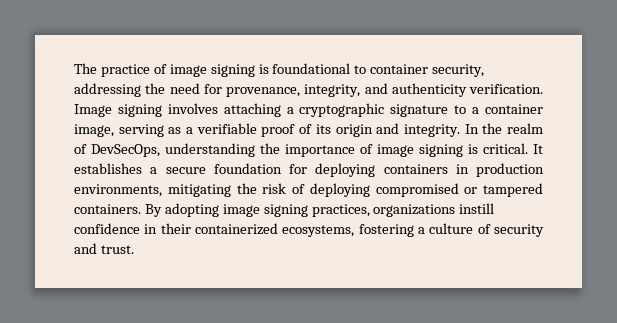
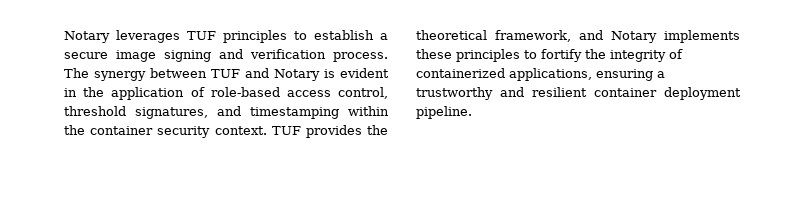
- The practice of image signing is foundational to container security, addressing the need for provenance, integrity, and authenticity verification. Image signing involves attaching a cryptographic signature to a container image, serving as a verifiable proof of its origin and integrity. In the realm of DevSecOps, understanding the importance of image signing is critical. It establishes a secure foundation for deploying containers in production environments, mitigating the risk of deploying compromised or tampered containers. By adopting image signing practices, organizations instill confidence in their containerized ecosystems, fostering a culture of security and trust.
+ Notary leverages TUF principles to establish a secure image signing and verification process. The synergy between TUF and Notary is evident in the application of role-based access control, threshold signatures, and timestamping within the container security context. TUF provides the theoretical framework, and Notary implements these principles to fortify the integrity of containerized applications, ensuring a trustworthy and resilient container deployment pipeline.

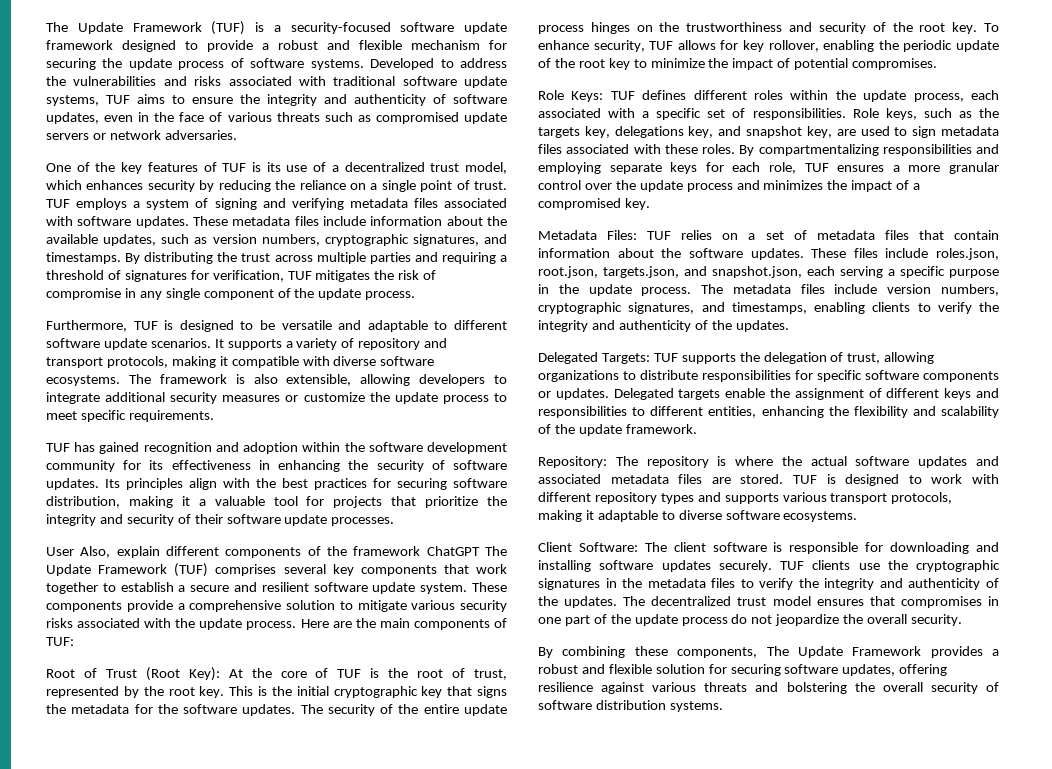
- Notary leverages TUF principles to establish a secure image signing and verification process. The synergy between TUF and Notary is evident in the application of role-based access control, threshold signatures, and timestamping within the container security context. TUF provides the theoretical framework, and Notary implements these principles to fortify the integrity of containerized applications, ensuring a trustworthy and resilient container deployment pipeline.
+ The Update Framework (TUF) is a security-focused software update framework designed to provide a robust and flexible mechanism for securing the update process of software systems. Developed to address the vulnerabilities and risks associated with traditional software update systems, TUF aims to ensure the integrity and authenticity of software updates, even in the face of various threats such as compromised update servers or network adversaries.
+ One of the key features of TUF is its use of a decentralized trust model, which enhances security by reducing the reliance on a single point of trust. TUF employs a system of signing and verifying metadata files associated with software updates. These metadata files include information about the available updates, such as version numbers, cryptographic signatures, and timestamps. By distributing the trust across multiple parties and requiring a threshold of signatures for verification, TUF mitigates the risk of compromise in any single component of the update process.
+ Furthermore, TUF is designed to be versatile and adaptable to different software update scenarios. It supports a variety of repository and transport protocols, making it compatible with diverse software ecosystems. The framework is also extensible, allowing developers to integrate additional security measures or customize the update process to meet specific requirements.
+ TUF has gained recognition and adoption within the software development community for its effectiveness in enhancing the security of software updates. Its principles align with the best practices for securing software distribution, making it a valuable tool for projects that prioritize the integrity and security of their software update processes.
+ User Also, explain different components of the framework ChatGPT The Update Framework (TUF) comprises several key components that work together to establish a secure and resilient software update system. These components provide a comprehensive solution to mitigate various security risks associated with the update process. Here are the main components of TUF:
+ Root of Trust (Root Key): At the core of TUF is the root of trust, represented by the root key. This is the initial cryptographic key that signs the metadata for the software updates. The security of the entire update process hinges on the trustworthiness and security of the root key. To enhance security, TUF allows for key rollover, enabling the periodic update of the root key to minimize the impact of potential compromises.
+ Role Keys: TUF defines different roles within the update process, each associated with a specific set of responsibilities. Role keys, such as the targets key, delegations key, and snapshot key, are used to sign metadata files associated with these roles. By compartmentalizing responsibilities and employing separate keys for each role, TUF ensures a more granular control over the update process and minimizes the impact of a compromised key.
+ Metadata Files: TUF relies on a set of metadata files that contain information about the software updates. These files include roles.json, root.json, targets.json, and snapshot.json, each serving a specific purpose in the update process. The metadata files include version numbers, cryptographic signatures, and timestamps, enabling clients to verify the integrity and authenticity of the updates.
+ Delegated Targets: TUF supports the delegation of trust, allowing organizations to distribute responsibilities for specific software components or updates. Delegated targets enable the assignment of different keys and responsibilities to different entities, enhancing the flexibility and scalability of the update framework.
+ Repository: The repository is where the actual software updates and associated metadata files are stored. TUF is designed to work with different repository types and supports various transport protocols, making it adaptable to diverse software ecosystems.
+ Client Software: The client software is responsible for downloading and installing software updates securely. TUF clients use the cryptographic signatures in the metadata files to verify the integrity and authenticity of the updates. The decentralized trust model ensures that compromises in one part of the update process do not jeopardize the overall security.
+ By combining these components, The Update Framework provides a robust and flexible solution for securing software updates, offering resilience against various threats and bolstering the overall security of software distribution systems.

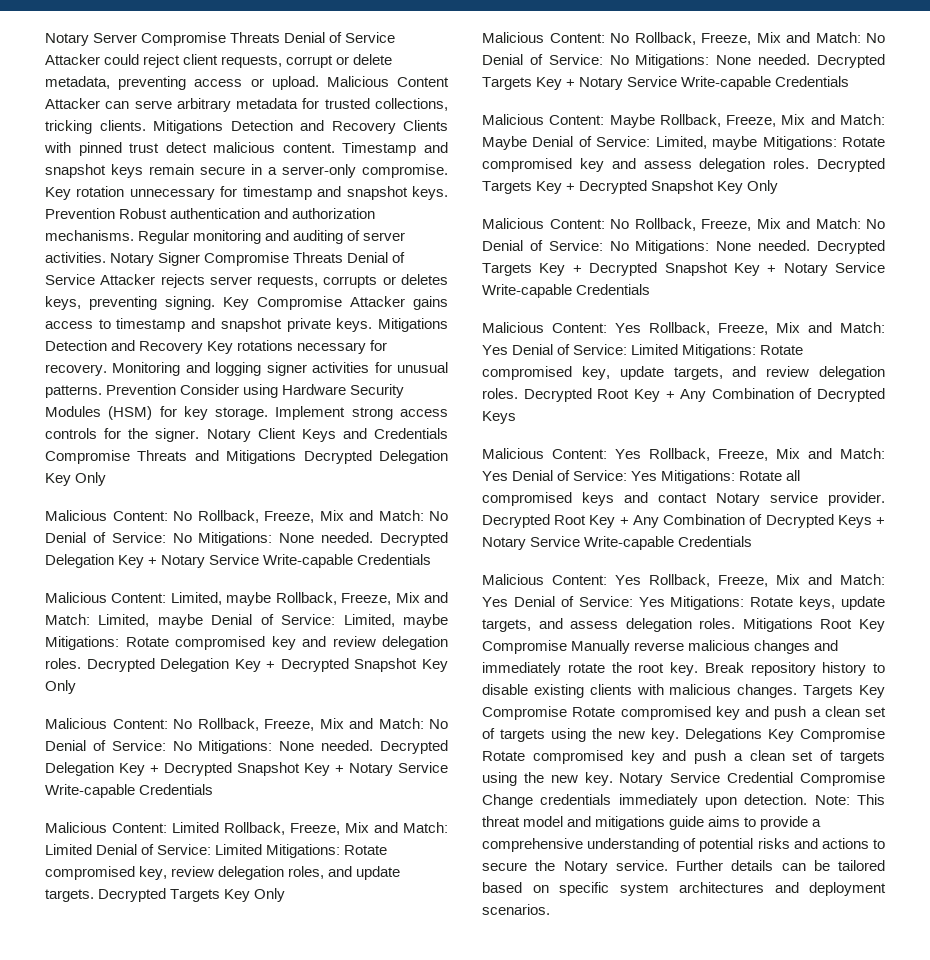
- The Update Framework (TUF) is a security-focused software update framework designed to provide a robust and flexible mechanism for securing the update process of software systems. Developed to address the vulnerabilities and risks associated with traditional software update systems, TUF aims to ensure the integrity and authenticity of software updates, even in the face of various threats such as compromised update servers or network adversaries.
- One of the key features of TUF is its use of a decentralized trust model, which enhances security by reducing the reliance on a single point of trust. TUF employs a system of signing and verifying metadata files associated with software updates. These metadata files include information about the available updates, such as version numbers, cryptographic signatures, and timestamps. By distributing the trust across multiple parties and requiring a threshold of signatures for verification, TUF mitigates the risk of compromise in any single component of the update process.
- Furthermore, TUF is designed to be versatile and adaptable to different software update scenarios. It supports a variety of repository and transport protocols, making it compatible with diverse software ecosystems. The framework is also extensible, allowing developers to integrate additional security measures or customize the update process to meet specific requirements.
- TUF has gained recognition and adoption within the software development community for its effectiveness in enhancing the security of software updates. Its principles align with the best practices for securing software distribution, making it a valuable tool for projects that prioritize the integrity and security of their software update processes.
- User Also, explain different components of the framework ChatGPT The Update Framework (TUF) comprises several key components that work together to establish a secure and resilient software update system. These components provide a comprehensive solution to mitigate various security risks associated with the update process. Here are the main components of TUF:
- Root of Trust (Root Key): At the core of TUF is the root of trust, represented by the root key. This is the initial cryptographic key that signs the metadata for the software updates. The security of the entire update process hinges on the trustworthiness and security of the root key. To enhance security, TUF allows for key rollover, enabling the periodic update of the root key to minimize the impact of potential compromises.
- Role Keys: TUF defines different roles within the update process, each associated with a specific set of responsibilities. Role keys, such as the targets key, delegations key, and snapshot key, are used to sign metadata files associated with these roles. By compartmentalizing responsibilities and employing separate keys for each role, TUF ensures a more granular control over the update process and minimizes the impact of a compromised key.
- Metadata Files: TUF relies on a set of metadata files that contain information about the software updates. These files include roles.json, root.json, targets.json, and snapshot.json, each serving a specific purpose in the update process. The metadata files include version numbers, cryptographic signatures, and timestamps, enabling clients to verify the integrity and authenticity of the updates.
- Delegated Targets: TUF supports the delegation of trust, allowing organizations to distribute responsibilities for specific software components or updates. Delegated targets enable the assignment of different keys and responsibilities to different entities, enhancing the flexibility and scalability of the update framework.
- Repository: The repository is where the actual software updates and associated metadata files are stored. TUF is designed to work with different repository types and supports various transport protocols, making it adaptable to diverse software ecosystems.
- Client Software: The client software is responsible for downloading and installing software updates securely. TUF clients use the cryptographic signatures in the metadata files to verify the integrity and authenticity of the updates. The decentralized trust model ensures that compromises in one part of the update process do not jeopardize the overall security.
- By combining these components, The Update Framework provides a robust and flexible solution for securing software updates, offering resilience against various threats and bolstering the overall security of software distribution systems.
+ Notary Server Compromise Threats Denial of Service Attacker could reject client requests, corrupt or delete metadata, preventing access or upload. Malicious Content Attacker can serve arbitrary metadata for trusted collections, tricking clients. Mitigations Detection and Recovery Clients with pinned trust detect malicious content. Timestamp and snapshot keys remain secure in a server-only compromise. Key rotation unnecessary for timestamp and snapshot keys. Prevention Robust authentication and authorization mechanisms. Regular monitoring and auditing of server activities. Notary Signer Compromise Threats Denial of Service Attacker rejects server requests, corrupts or deletes keys, preventing signing. Key Compromise Attacker gains access to timestamp and snapshot private keys. Mitigations Detection and Recovery Key rotations necessary for recovery. Monitoring and logging signer activities for unusual patterns. Prevention Consider using Hardware Security Modules (HSM) for key storage. Implement strong access controls for the signer. Notary Client Keys and Credentials Compromise Threats and Mitigations Decrypted Delegation Key Only
+ Malicious Content: No Rollback, Freeze, Mix and Match: No Denial of Service: No Mitigations: None needed. Decrypted Delegation Key + Notary Service Write-capable Credentials
+ Malicious Content: Limited, maybe Rollback, Freeze, Mix and Match: Limited, maybe Denial of Service: Limited, maybe Mitigations: Rotate compromised key and review delegation roles. Decrypted Delegation Key + Decrypted Snapshot Key Only
+ Malicious Content: No Rollback, Freeze, Mix and Match: No Denial of Service: No Mitigations: None needed. Decrypted Delegation Key + Decrypted Snapshot Key + Notary Service Write-capable Credentials
+ Malicious Content: Limited Rollback, Freeze, Mix and Match: Limited Denial of Service: Limited Mitigations: Rotate compromised key, review delegation roles, and update targets. Decrypted Targets Key Only
+ Malicious Content: No Rollback, Freeze, Mix and Match: No Denial of Service: No Mitigations: None needed. Decrypted Targets Key + Notary Service Write-capable Credentials
+ Malicious Content: Maybe Rollback, Freeze, Mix and Match: Maybe Denial of Service: Limited, maybe Mitigations: Rotate compromised key and assess delegation roles. Decrypted Targets Key + Decrypted Snapshot Key Only
+ Malicious Content: No Rollback, Freeze, Mix and Match: No Denial of Service: No Mitigations: None needed. Decrypted Targets Key + Decrypted Snapshot Key + Notary Service Write-capable Credentials
+ Malicious Content: Yes Rollback, Freeze, Mix and Match: Yes Denial of Service: Limited Mitigations: Rotate compromised key, update targets, and review delegation roles. Decrypted Root Key + Any Combination of Decrypted Keys
+ Malicious Content: Yes Rollback, Freeze, Mix and Match: Yes Denial of Service: Yes Mitigations: Rotate all compromised keys and contact Notary service provider. Decrypted Root Key + Any Combination of Decrypted Keys + Notary Service Write-capable Credentials
+ Malicious Content: Yes Rollback, Freeze, Mix and Match: Yes Denial of Service: Yes Mitigations: Rotate keys, update targets, and assess delegation roles. Mitigations Root Key Compromise Manually reverse malicious changes and immediately rotate the root key. Break repository history to disable existing clients with malicious changes. Targets Key Compromise Rotate compromised key and push a clean set of targets using the new key. Delegations Key Compromise Rotate compromised key and push a clean set of targets using the new key. Notary Service Credential Compromise Change credentials immediately upon detection. Note: This threat model and mitigations guide aims to provide a comprehensive understanding of potential risks and actions to secure the Notary service. Further details can be tailored based on specific system architectures and deployment scenarios.

